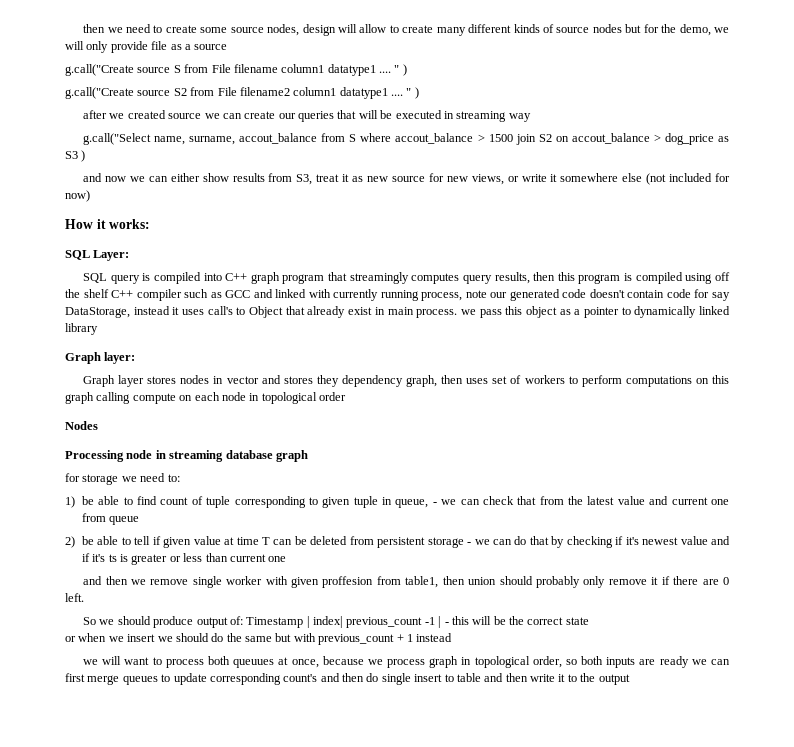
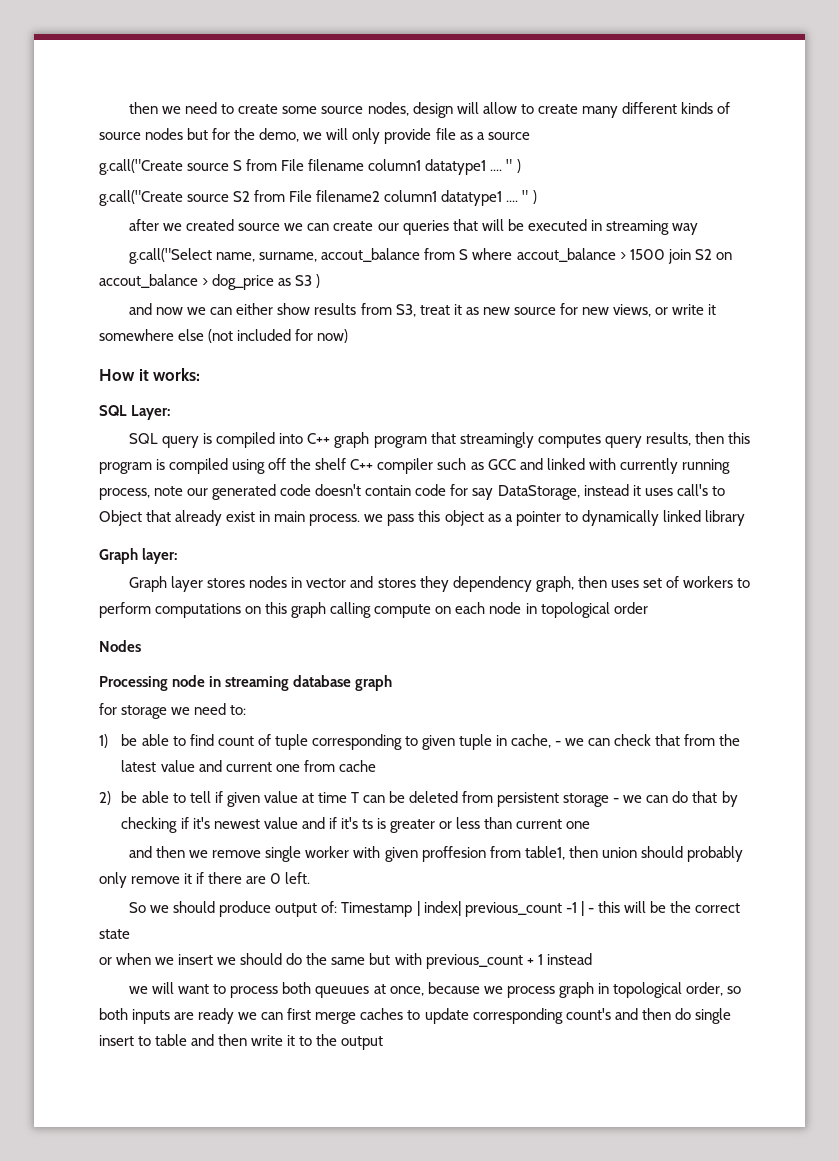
- 1) be able to find count of tuple corresponding to given tuple in queue, - we can check that from the latest value and current one from queue
+ 1) be able to find count of tuple corresponding to given tuple in cache, - we can check that from the latest value and current one from cache
- we will want to process both queuues at once, because we process graph in topological order, so both inputs are ready we can first merge queues to update corresponding count's and then do single insert to table and then write it to the output
+ we will want to process both queuues at once, because we process graph in topological order, so both inputs are ready we can first merge caches to update corresponding count's and then do single insert to table and then write it to the output

